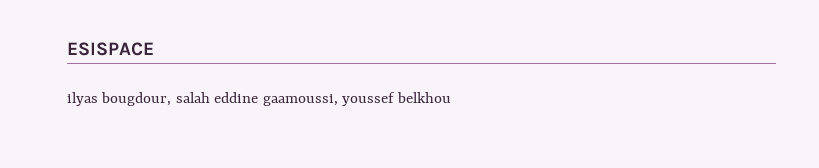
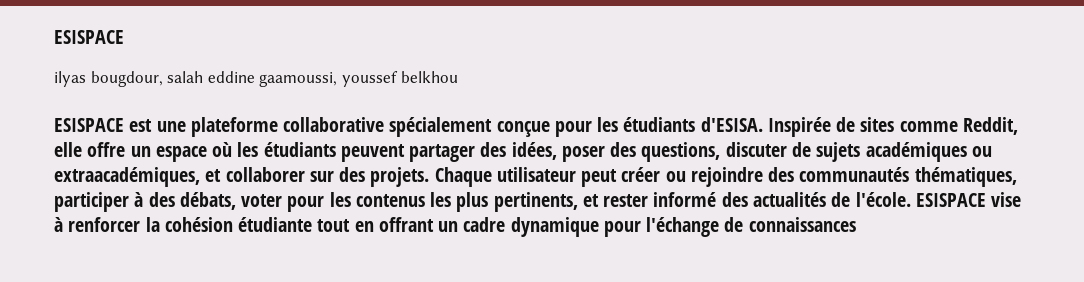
+ ESISPACE est une plateforme collaborative spécialement conçue pour les étudiants d'ESISA. Inspirée de sites comme Reddit, elle offre un espace où les étudiants peuvent partager des idées, poser des questions, discuter de sujets académiques ou extraacadémiques, et collaborer sur des projets. Chaque utilisateur peut créer ou rejoindre des communautés thématiques, participer à des débats, voter pour les contenus les plus pertinents, et rester informé des actualités de l'école. ESISPACE vise à renforcer la cohésion étudiante tout en offrant un cadre dynamique pour l'échange de connaissances

